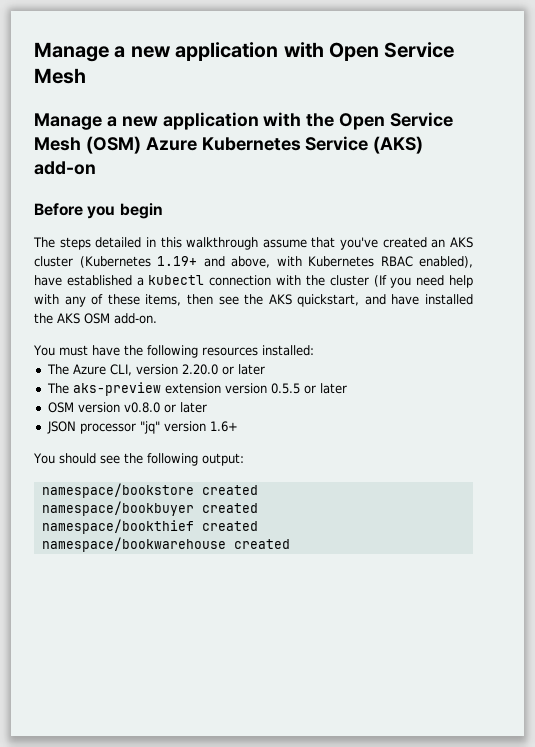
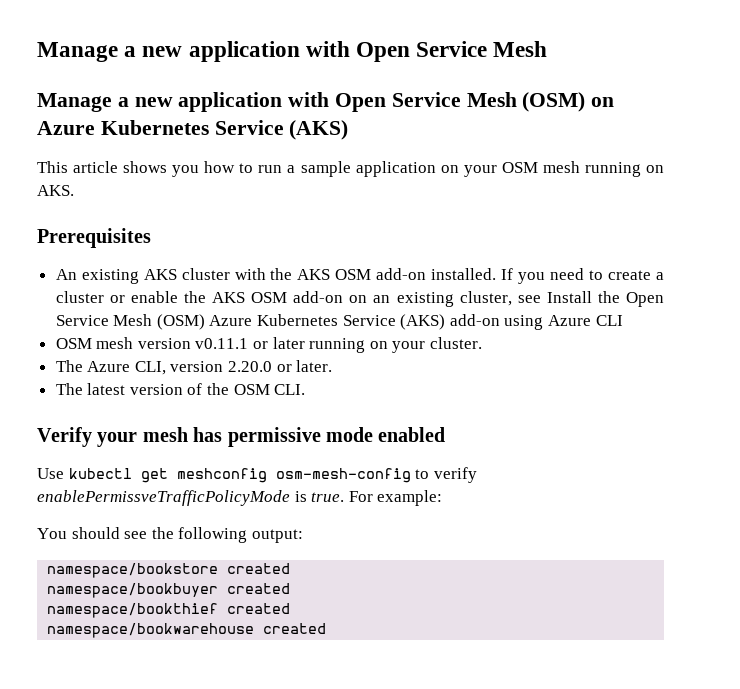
- Manage a new application with the Open Service Mesh (OSM) Azure Kubernetes Service (AKS) add-on
- Before you begin
- The steps detailed in this walkthrough assume that you've created an AKS cluster (Kubernetes 1.19+ and above, with Kubernetes RBAC enabled), have established a kubectl connection with the cluster (If you need help with any of these items, then see the AKS quickstart, and have installed the AKS OSM add-on.
- You must have the following resources installed:
+ Manage a new application with Open Service Mesh (OSM) on Azure Kubernetes Service (AKS)
+ This article shows you how to run a sample application on your OSM mesh running on AKS.
+ Prerequisites
+ An existing AKS cluster with the AKS OSM add-on installed. If you need to create a cluster or enable the AKS OSM add-on on an existing cluster, see Install the Open Service Mesh (OSM) Azure Kubernetes Service (AKS) add-on using Azure CLI
+ OSM mesh version v0.11.1 or later running on your cluster.
- The Azure CLI, version 2.20.0 or later
- The aks-preview extension version 0.5.5 or later
- OSM version v0.8.0 or later
- JSON processor "jq" version 1.6+
+ The Azure CLI, version 2.20.0 or later.
+ The latest version of the OSM CLI.
+ Verify your mesh has permissive mode enabled
+ Use kubectl get meshconfig osm-mesh-config to verify enablePermissveTrafficPolicyMode is true. For example:

